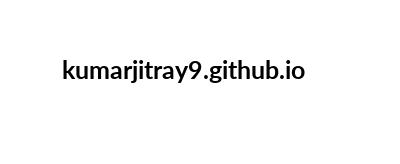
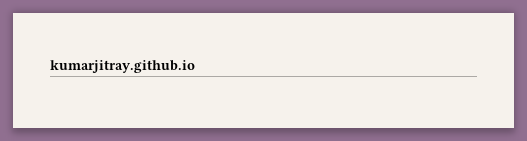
- kumarjitray9.github.io
+ kumarjitray.github.io

